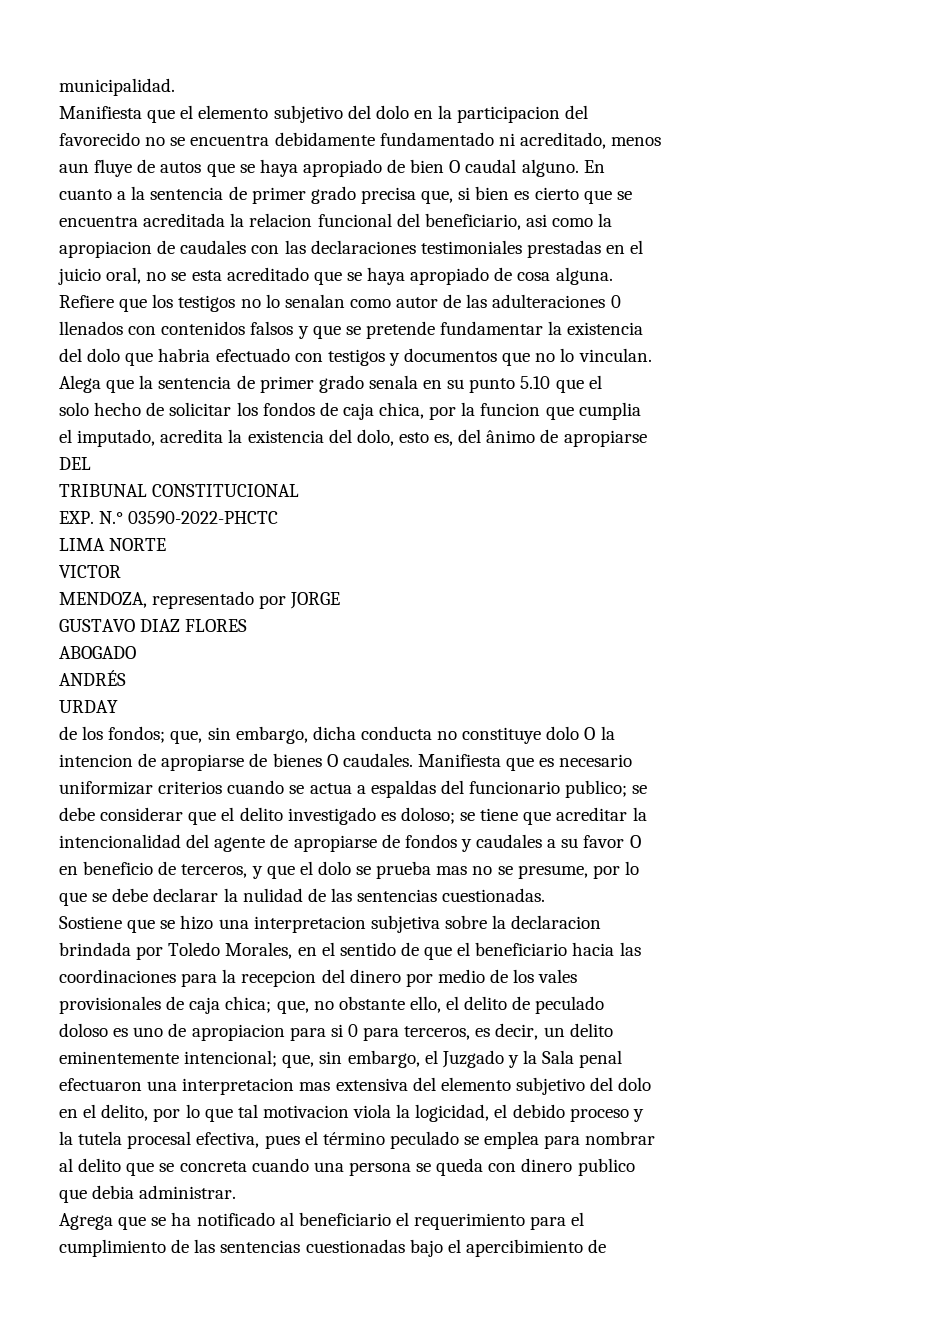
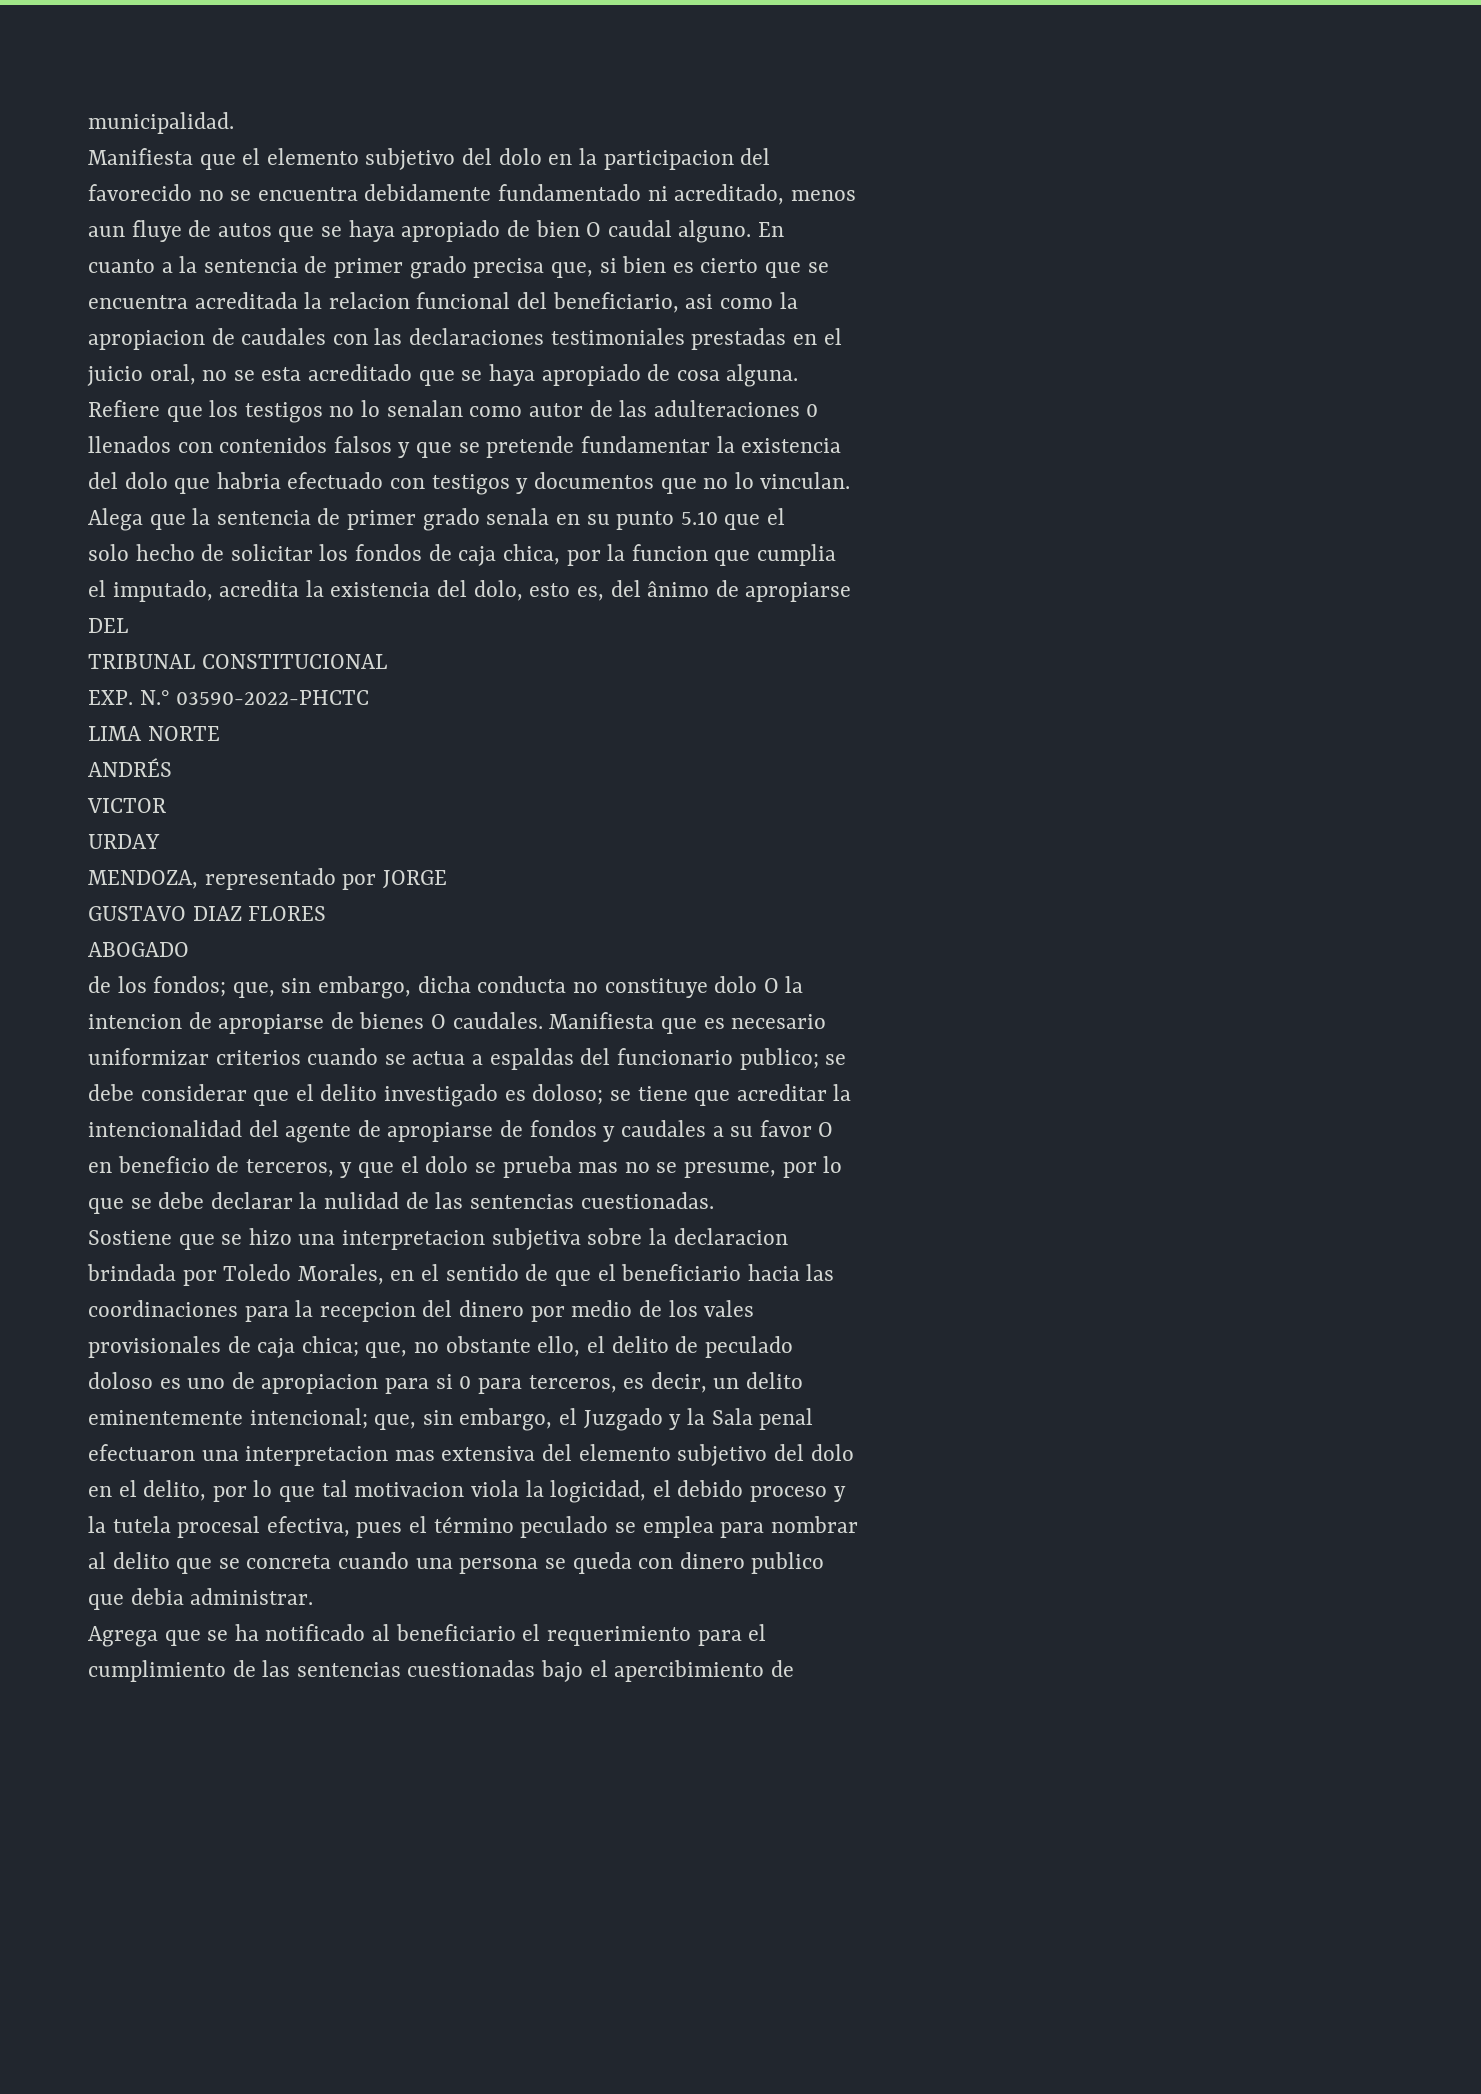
+ ANDRÉS
+ URDAY
- ANDRÉS
- URDAY

